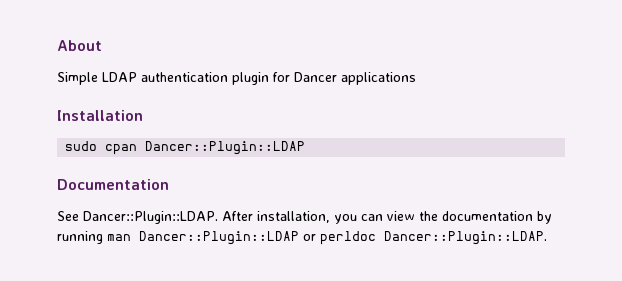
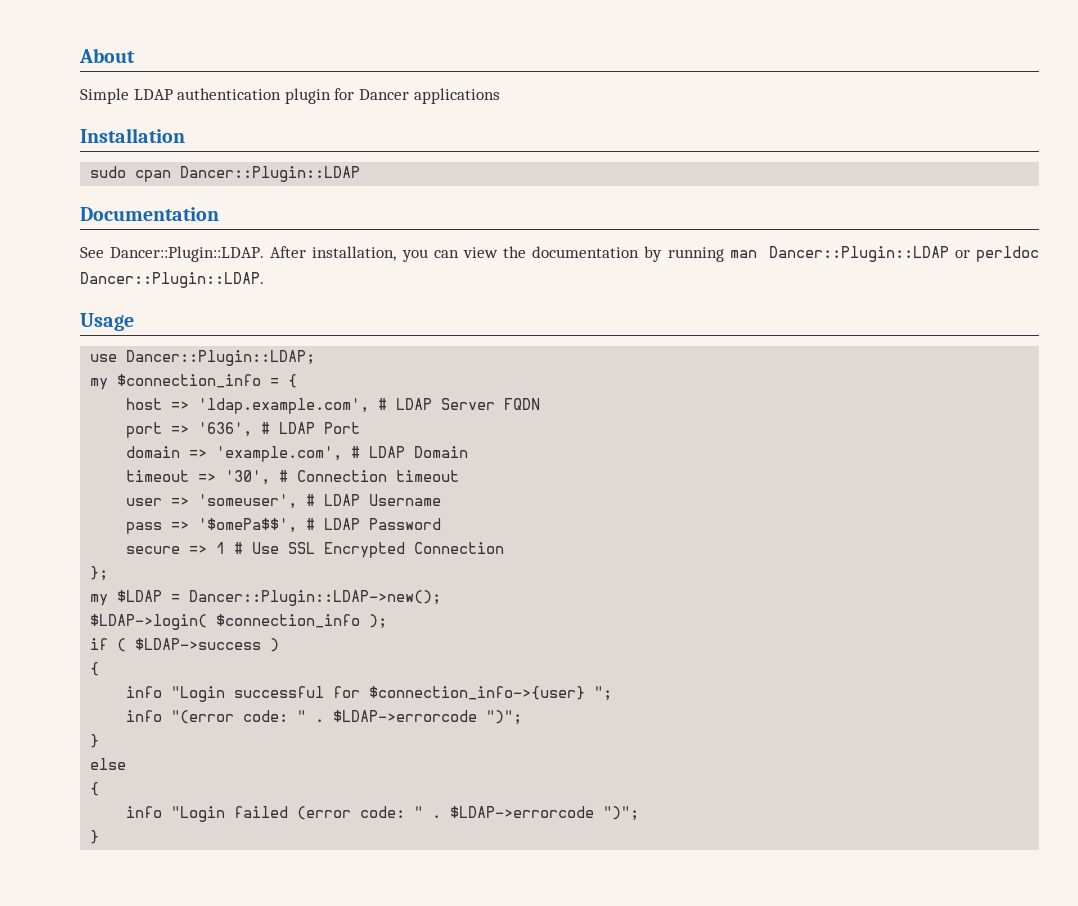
+ Usage
+ use Dancer::Plugin::LDAP;
+ my $connection_info = {
+ host => 'ldap.example.com', # LDAP Server FQDN
+ port => '636', # LDAP Port
+ domain => 'example.com', # LDAP Domain
+ timeout => '30', # Connection timeout
+ user => 'someuser', # LDAP Username
+ pass => '$omePa$$', # LDAP Password
+ secure => 1 # Use SSL Encrypted Connection
+ };
+ my $LDAP = Dancer::Plugin::LDAP->new();
+ $LDAP->login( $connection_info );
+ if ( $LDAP->success )
+ {
+ info "Login successful for $connection_info->{user} ";
+ info "(error code: " . $LDAP->errorcode ")";
+ }
+ else
+ {
+ info "Login failed (error code: " . $LDAP->errorcode ")";
+ }

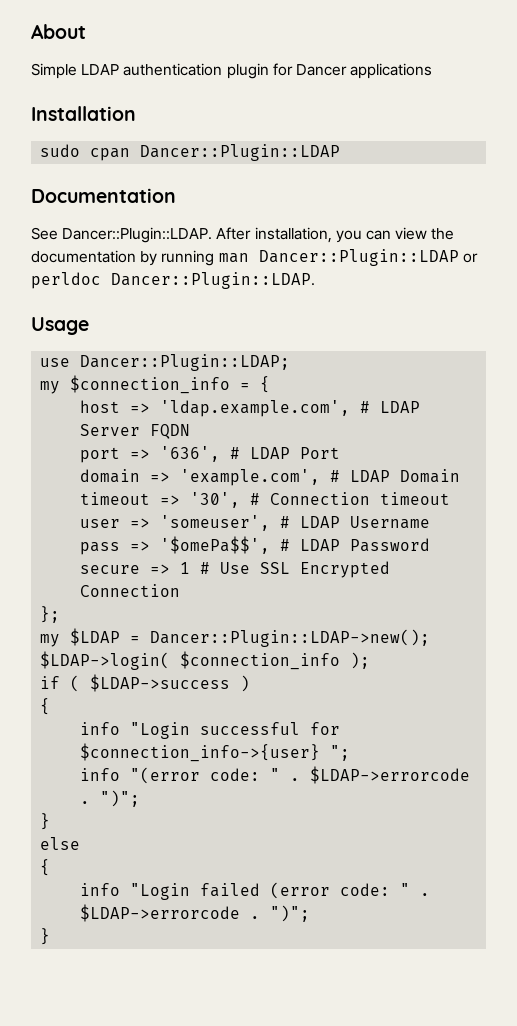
- info "(error code: " . $LDAP->errorcode ")";
+ info "(error code: " . $LDAP->errorcode . ")";
- info "Login failed (error code: " . $LDAP->errorcode ")";
+ info "Login failed (error code: " . $LDAP->errorcode . ")";

